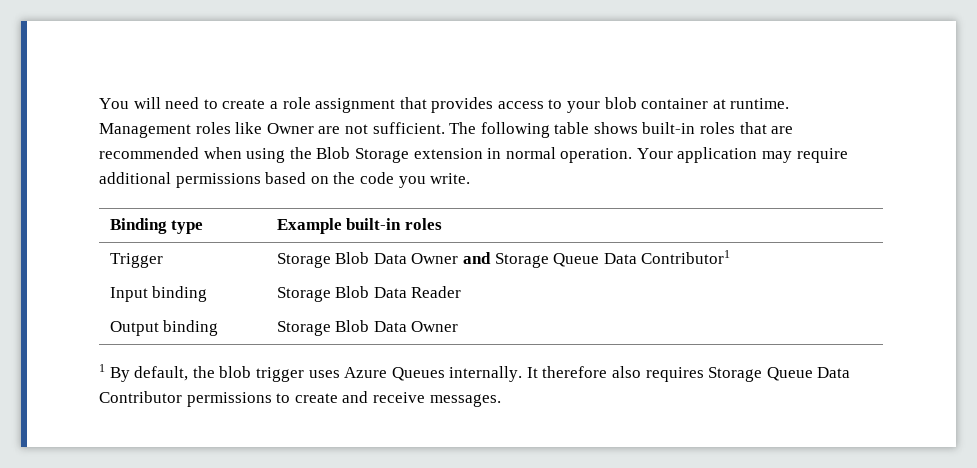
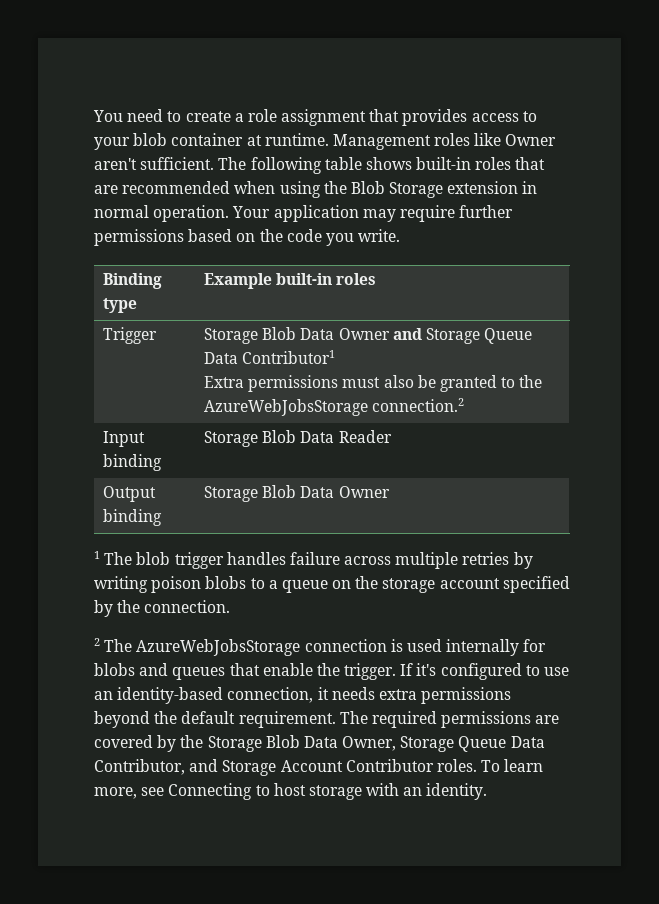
- You will need to create a role assignment that provides access to your blob container at runtime.
+ You need to create a role assignment that provides access to your blob container at runtime.
- Management roles like Owner are not sufficient.
+ Management roles like Owner aren't sufficient.
- Your application may require additional permissions based on the code you write.
+ Your application may require further permissions based on the code you write.
  Trigger | Storage Blob Data Owner and Storage Queue Data Contributor1
+ Extra permissions must also be granted to the AzureWebJobsStorage connection.2
- 1 By default, the blob trigger uses Azure Queues internally. It therefore also requires Storage Queue Data Contributor permissions to create and receive messages.
+ 1 The blob trigger handles failure across multiple retries by writing poison blobs to a queue on the storage account specified by the connection.
+ 2 The AzureWebJobsStorage connection is used internally for blobs and queues that enable the trigger. If it's configured to use an identity-based connection, it needs extra permissions beyond the default requirement. The required permissions are covered by the Storage Blob Data Owner, Storage Queue Data Contributor, and Storage Account Contributor roles. To learn more, see Connecting to host storage with an identity.

